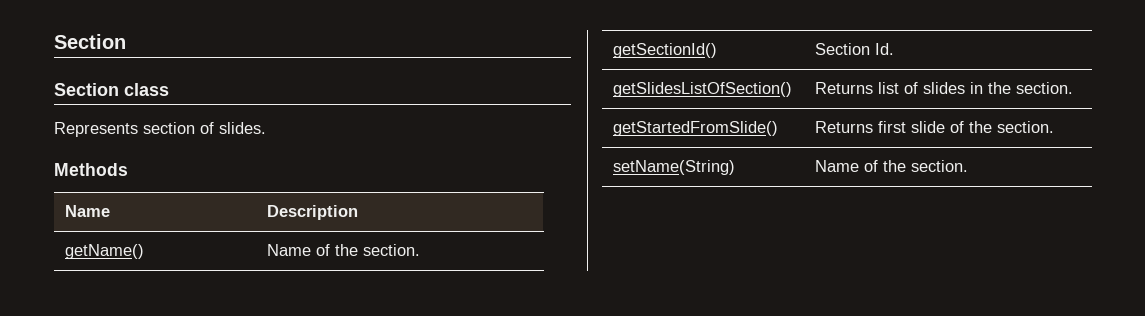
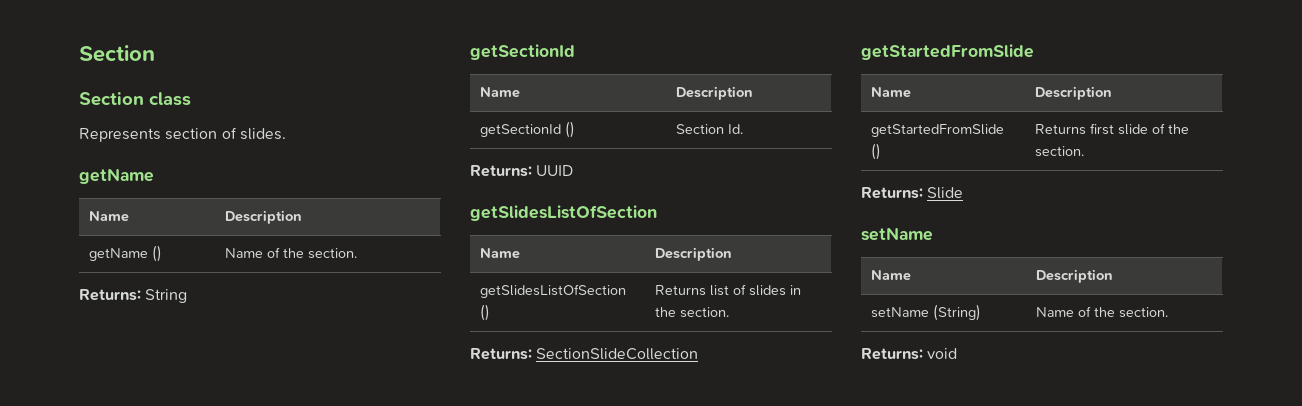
  Represents section of slides.
- Methods
+ getName
  Name | Description
- getName() | Name of the section.
- getSectionId() | Section Id.
- getSlidesListOfSection() | Returns list of slides in the section.
+ getName () | Name of the section.
+ Returns: String
+ getSectionId
+ Name | Description
+ getSectionId () | Section Id.
+ Returns: UUID
+ getSlidesListOfSection
+ Name | Description
+ getSlidesListOfSection () | Returns list of slides in the section.
- getStartedFromSlide() | Returns first slide of the section.
+ Returns: SectionSlideCollection
+ getStartedFromSlide
+ Name | Description
+ getStartedFromSlide () | Returns first slide of the section.
- setName(String) | Name of the section.
+ Returns: Slide
+ setName
+ Name | Description
+ setName (String) | Name of the section.
+ Returns: void

